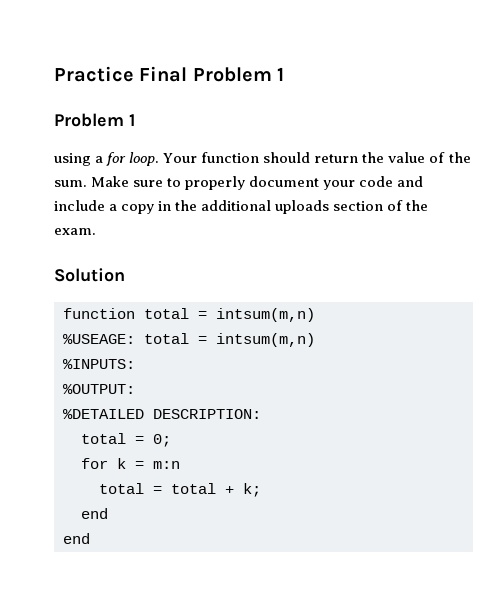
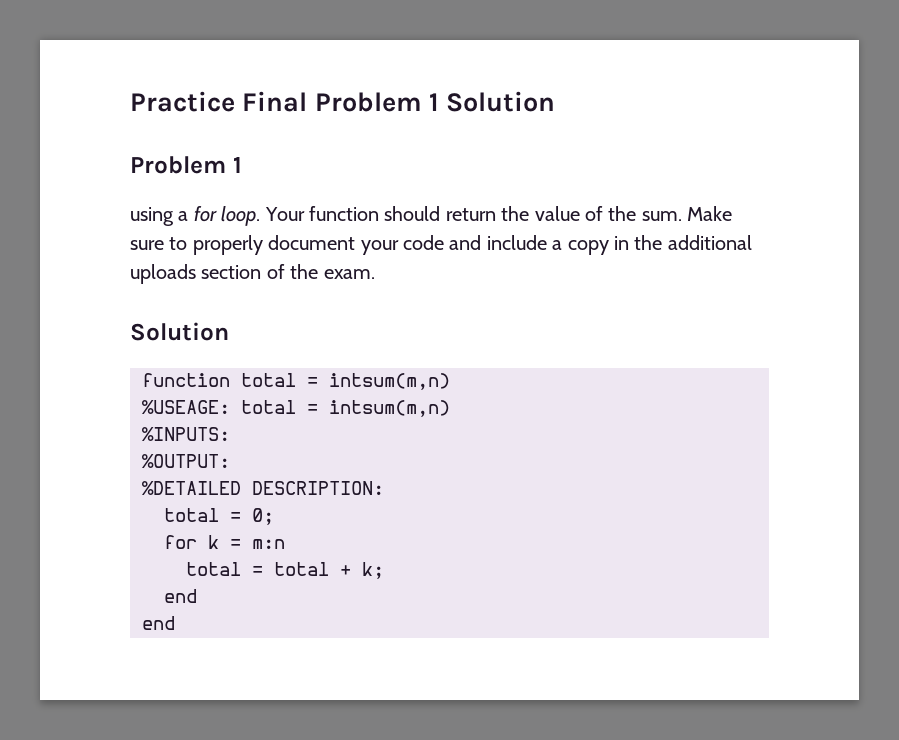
- Practice Final Problem 1
+ Practice Final Problem 1 Solution

